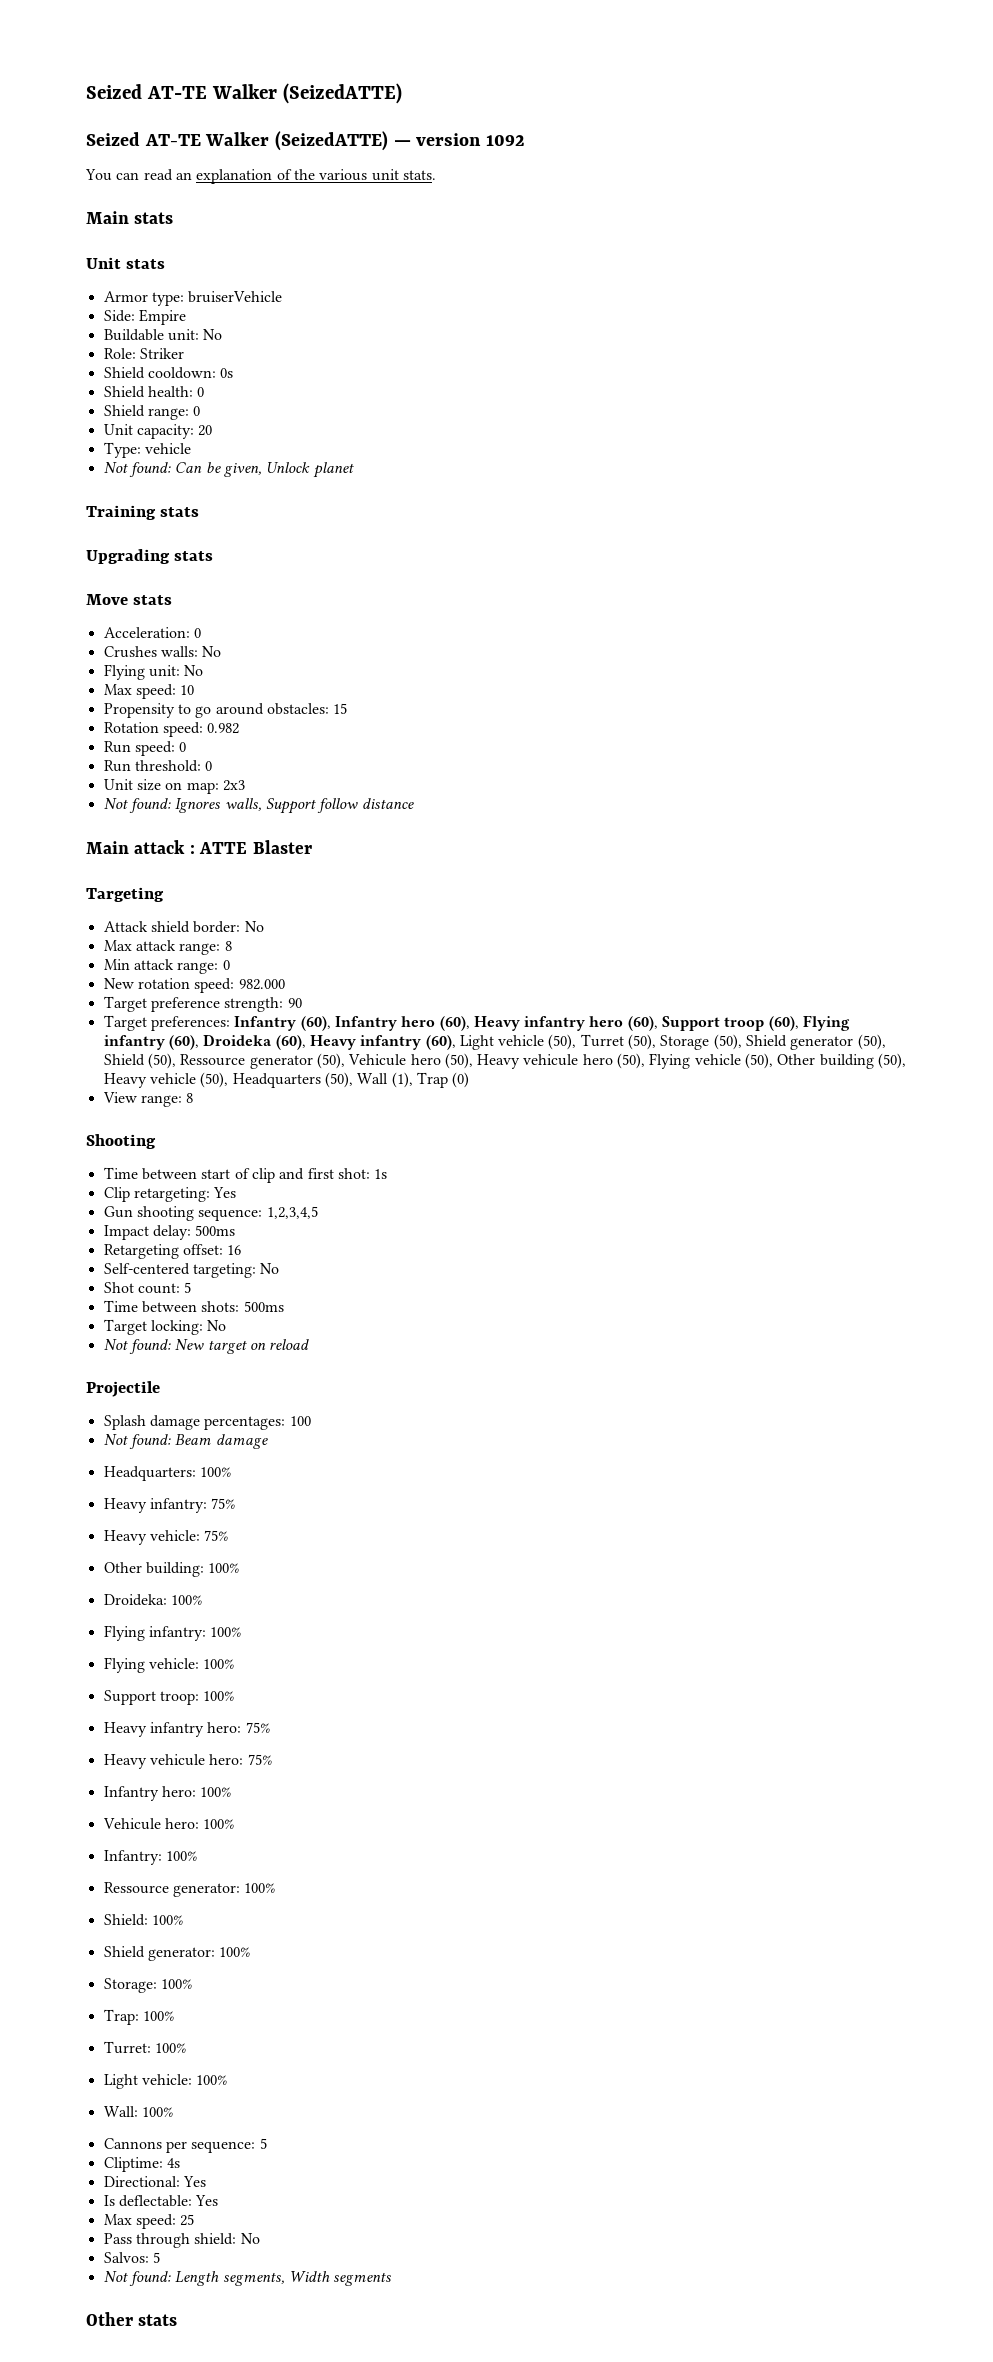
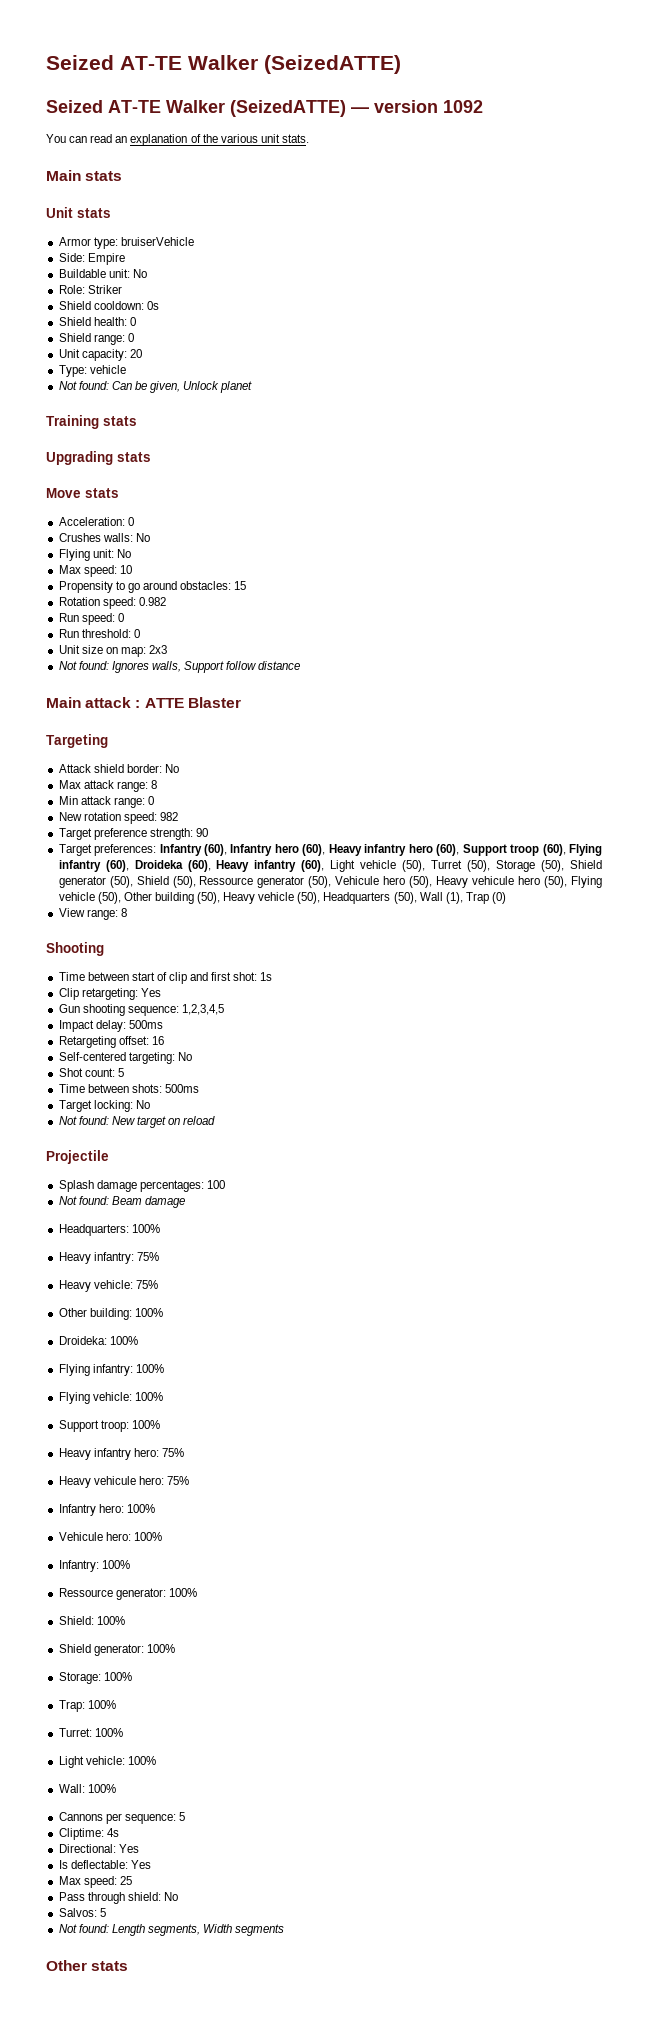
- New rotation speed: 982.000
+ New rotation speed: 982

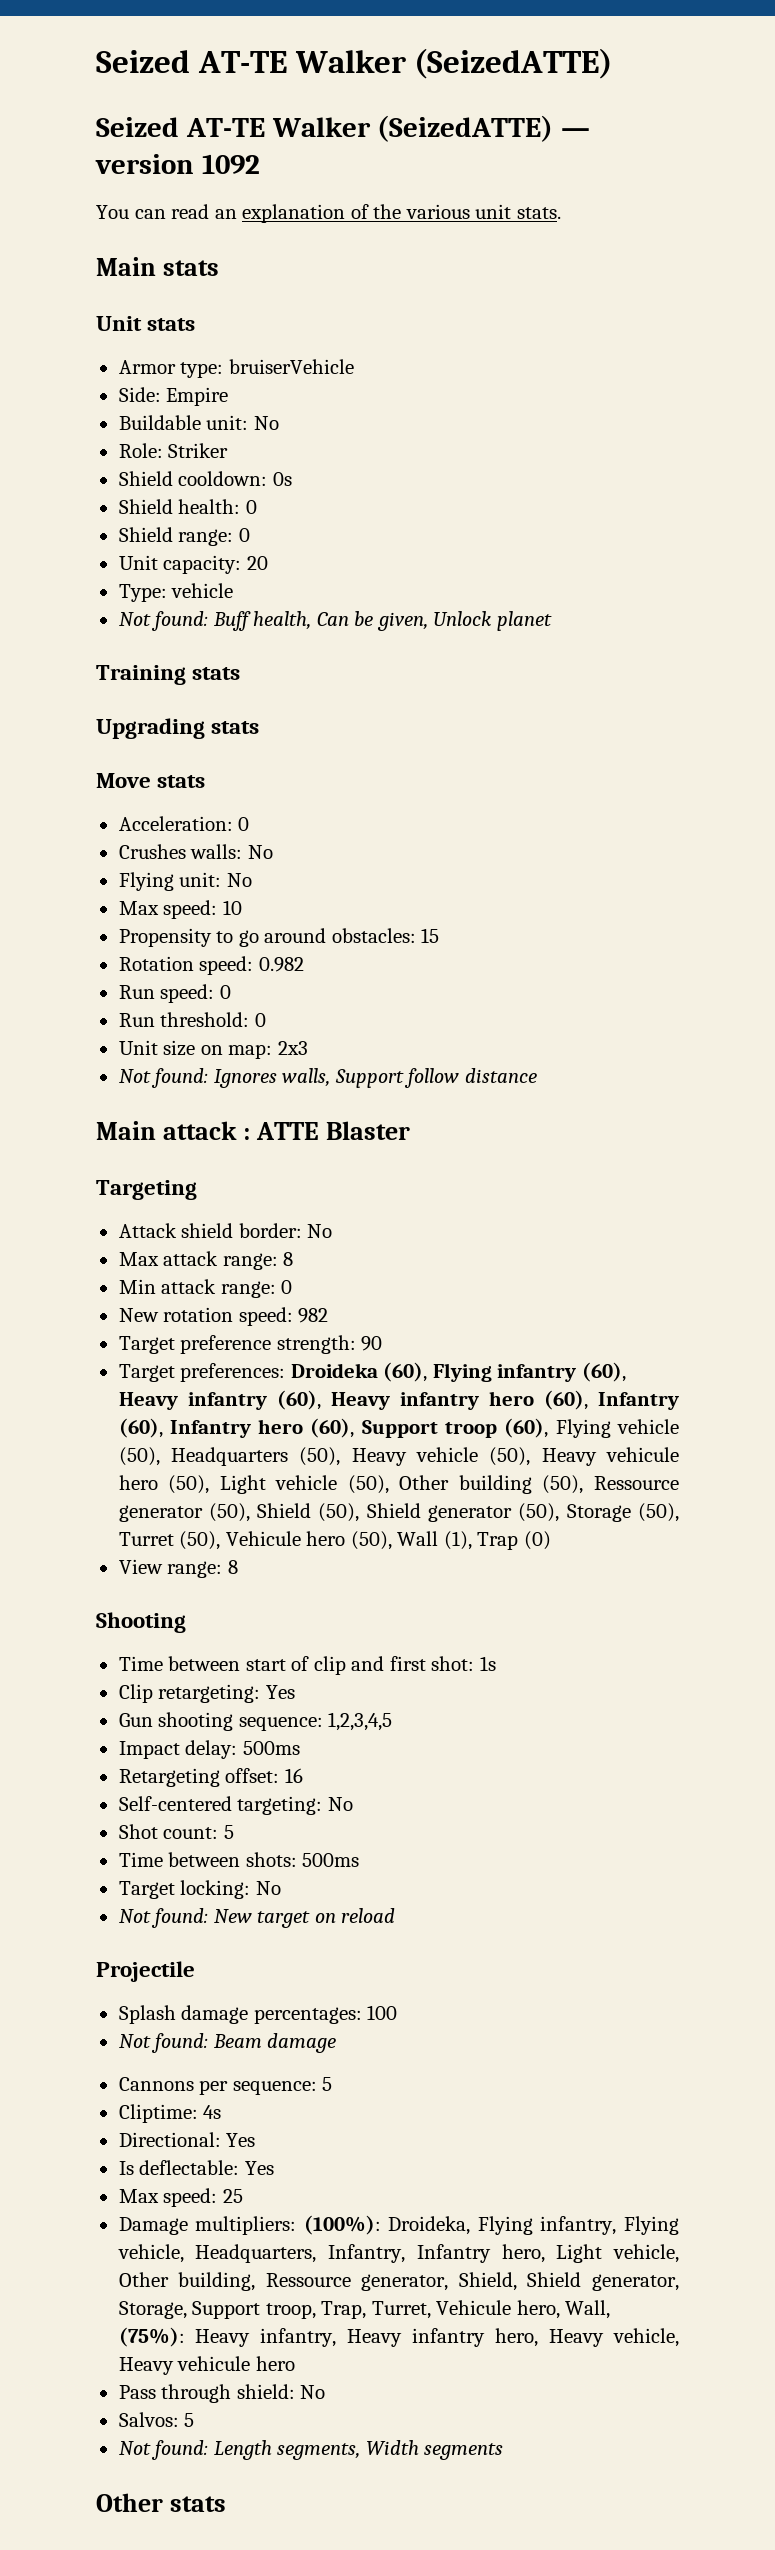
- Not found: Can be given, Unlock planet
+ Not found: Buff health, Can be given, Unlock planet
- Target preferences: Infantry (60), Infantry hero (60), Heavy infantry hero (60), Support troop (60), Flying infantry (60), Droideka (60), Heavy infantry (60), Light vehicle (50), Turret (50), Storage (50), Shield generator (50), Shield (50), Ressource generator (50), Vehicule hero (50), Heavy vehicule hero (50), Flying vehicle (50), Other building (50), Heavy vehicle (50), Headquarters (50), Wall (1), Trap (0)
+ Target preferences: Droideka (60), Flying infantry (60), Heavy infantry (60), Heavy infantry hero (60), Infantry (60), Infantry hero (60), Support troop (60), Flying vehicle (50), Headquarters (50), Heavy vehicle (50), Heavy vehicule hero (50), Light vehicle (50), Other building (50), Ressource generator (50), Shield (50), Shield generator (50), Storage (50), Turret (50), Vehicule hero (50), Wall (1), Trap (0)
- Headquarters: 100%
- Heavy infantry: 75%
- Heavy vehicle: 75%
- Other building: 100%
- Droideka: 100%
- Flying infantry: 100%
- Flying vehicle: 100%
- Support troop: 100%
- Heavy infantry hero: 75%
- Heavy vehicule hero: 75%
- Infantry hero: 100%
- Vehicule hero: 100%
- Infantry: 100%
- Ressource generator: 100%
- Shield: 100%
- Shield generator: 100%
- Storage: 100%
- Trap: 100%
- Turret: 100%
- Light vehicle: 100%
- Wall: 100%
+ Damage multipliers: (100%): Droideka, Flying infantry, Flying vehicle, Headquarters, Infantry, Infantry hero, Light vehicle, Other building, Ressource generator, Shield, Shield generator, Storage, Support troop, Trap, Turret, Vehicule hero, Wall, (75%): Heavy infantry, Heavy infantry hero, Heavy vehicle, Heavy vehicule hero

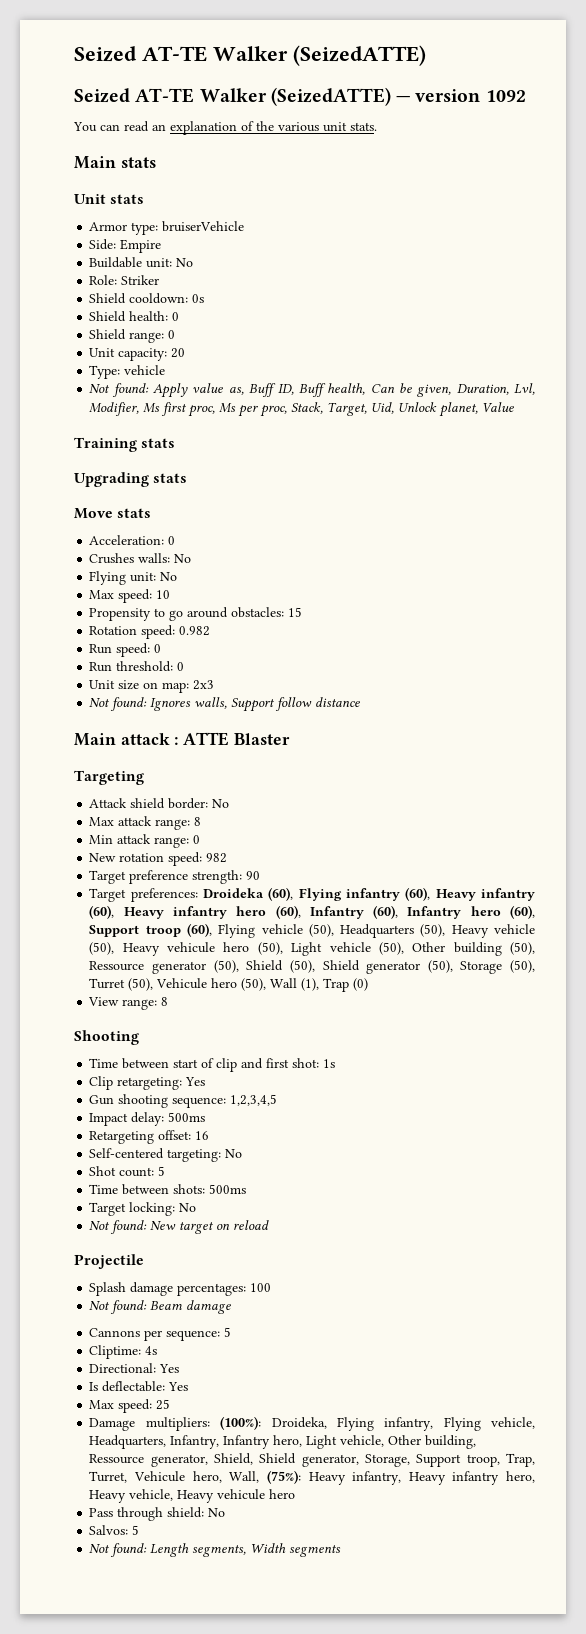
- Not found: Buff health, Can be given, Unlock planet
+ Not found: Apply value as, Buff ID, Buff health, Can be given, Duration, Lvl, Modifier, Ms first proc, Ms per proc, Stack, Target, Uid, Unlock planet, Value
- Other stats

